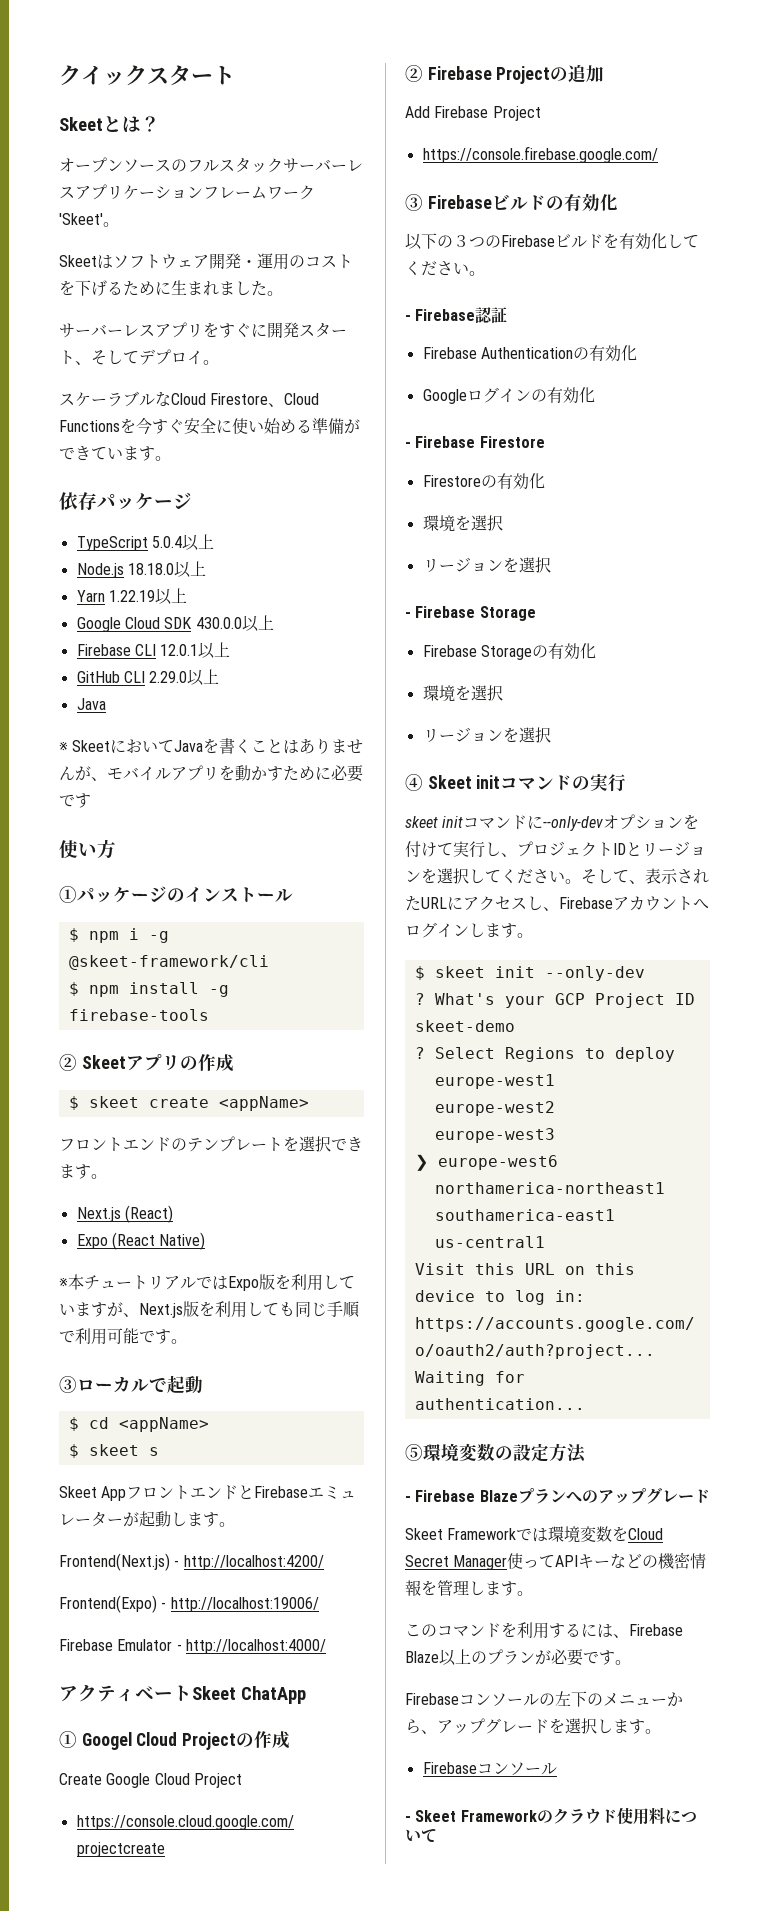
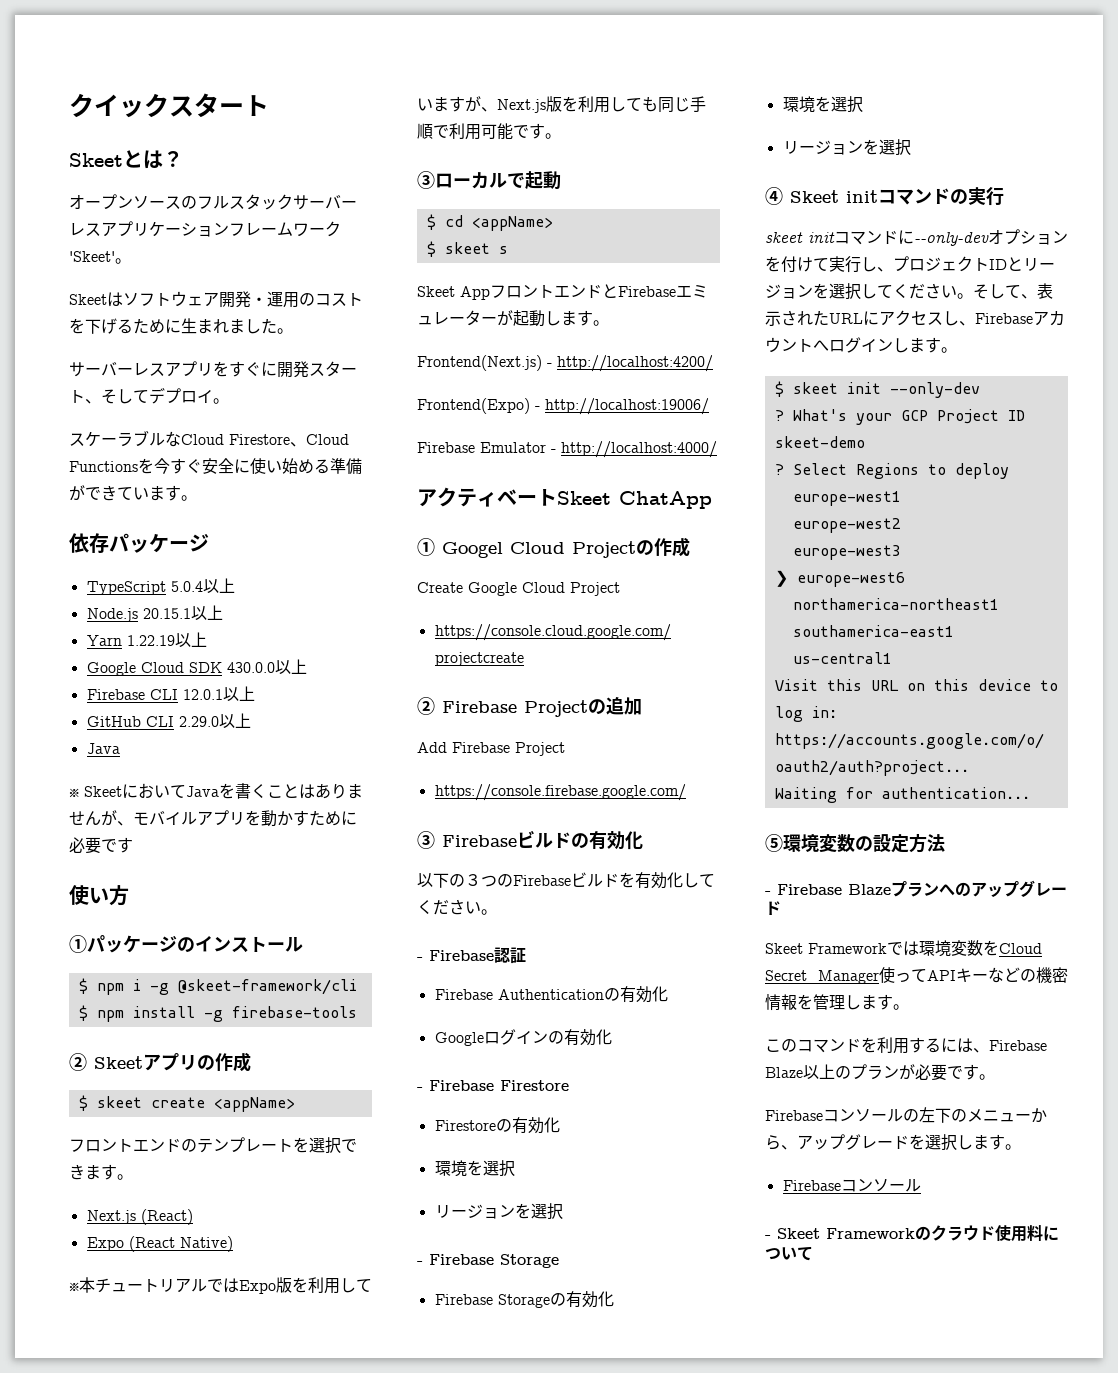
- Node.js 18.18.0以上
+ Node.js 20.15.1以上

